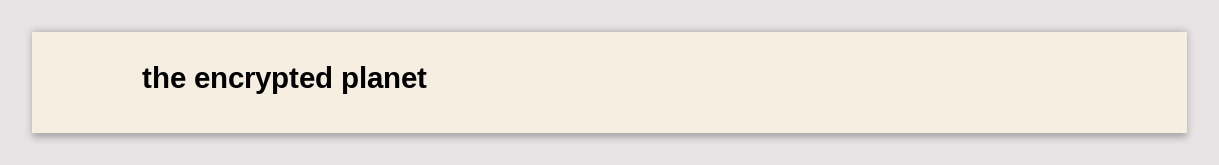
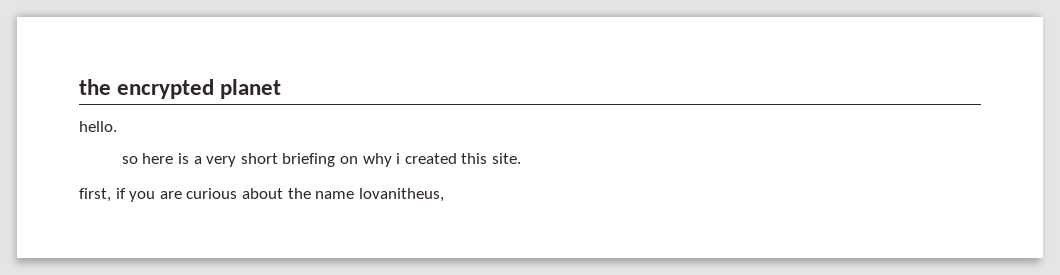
+ hello.
+ so here is a very short briefing on why i created this site.
+ first, if you are curious about the name lovanitheus,

